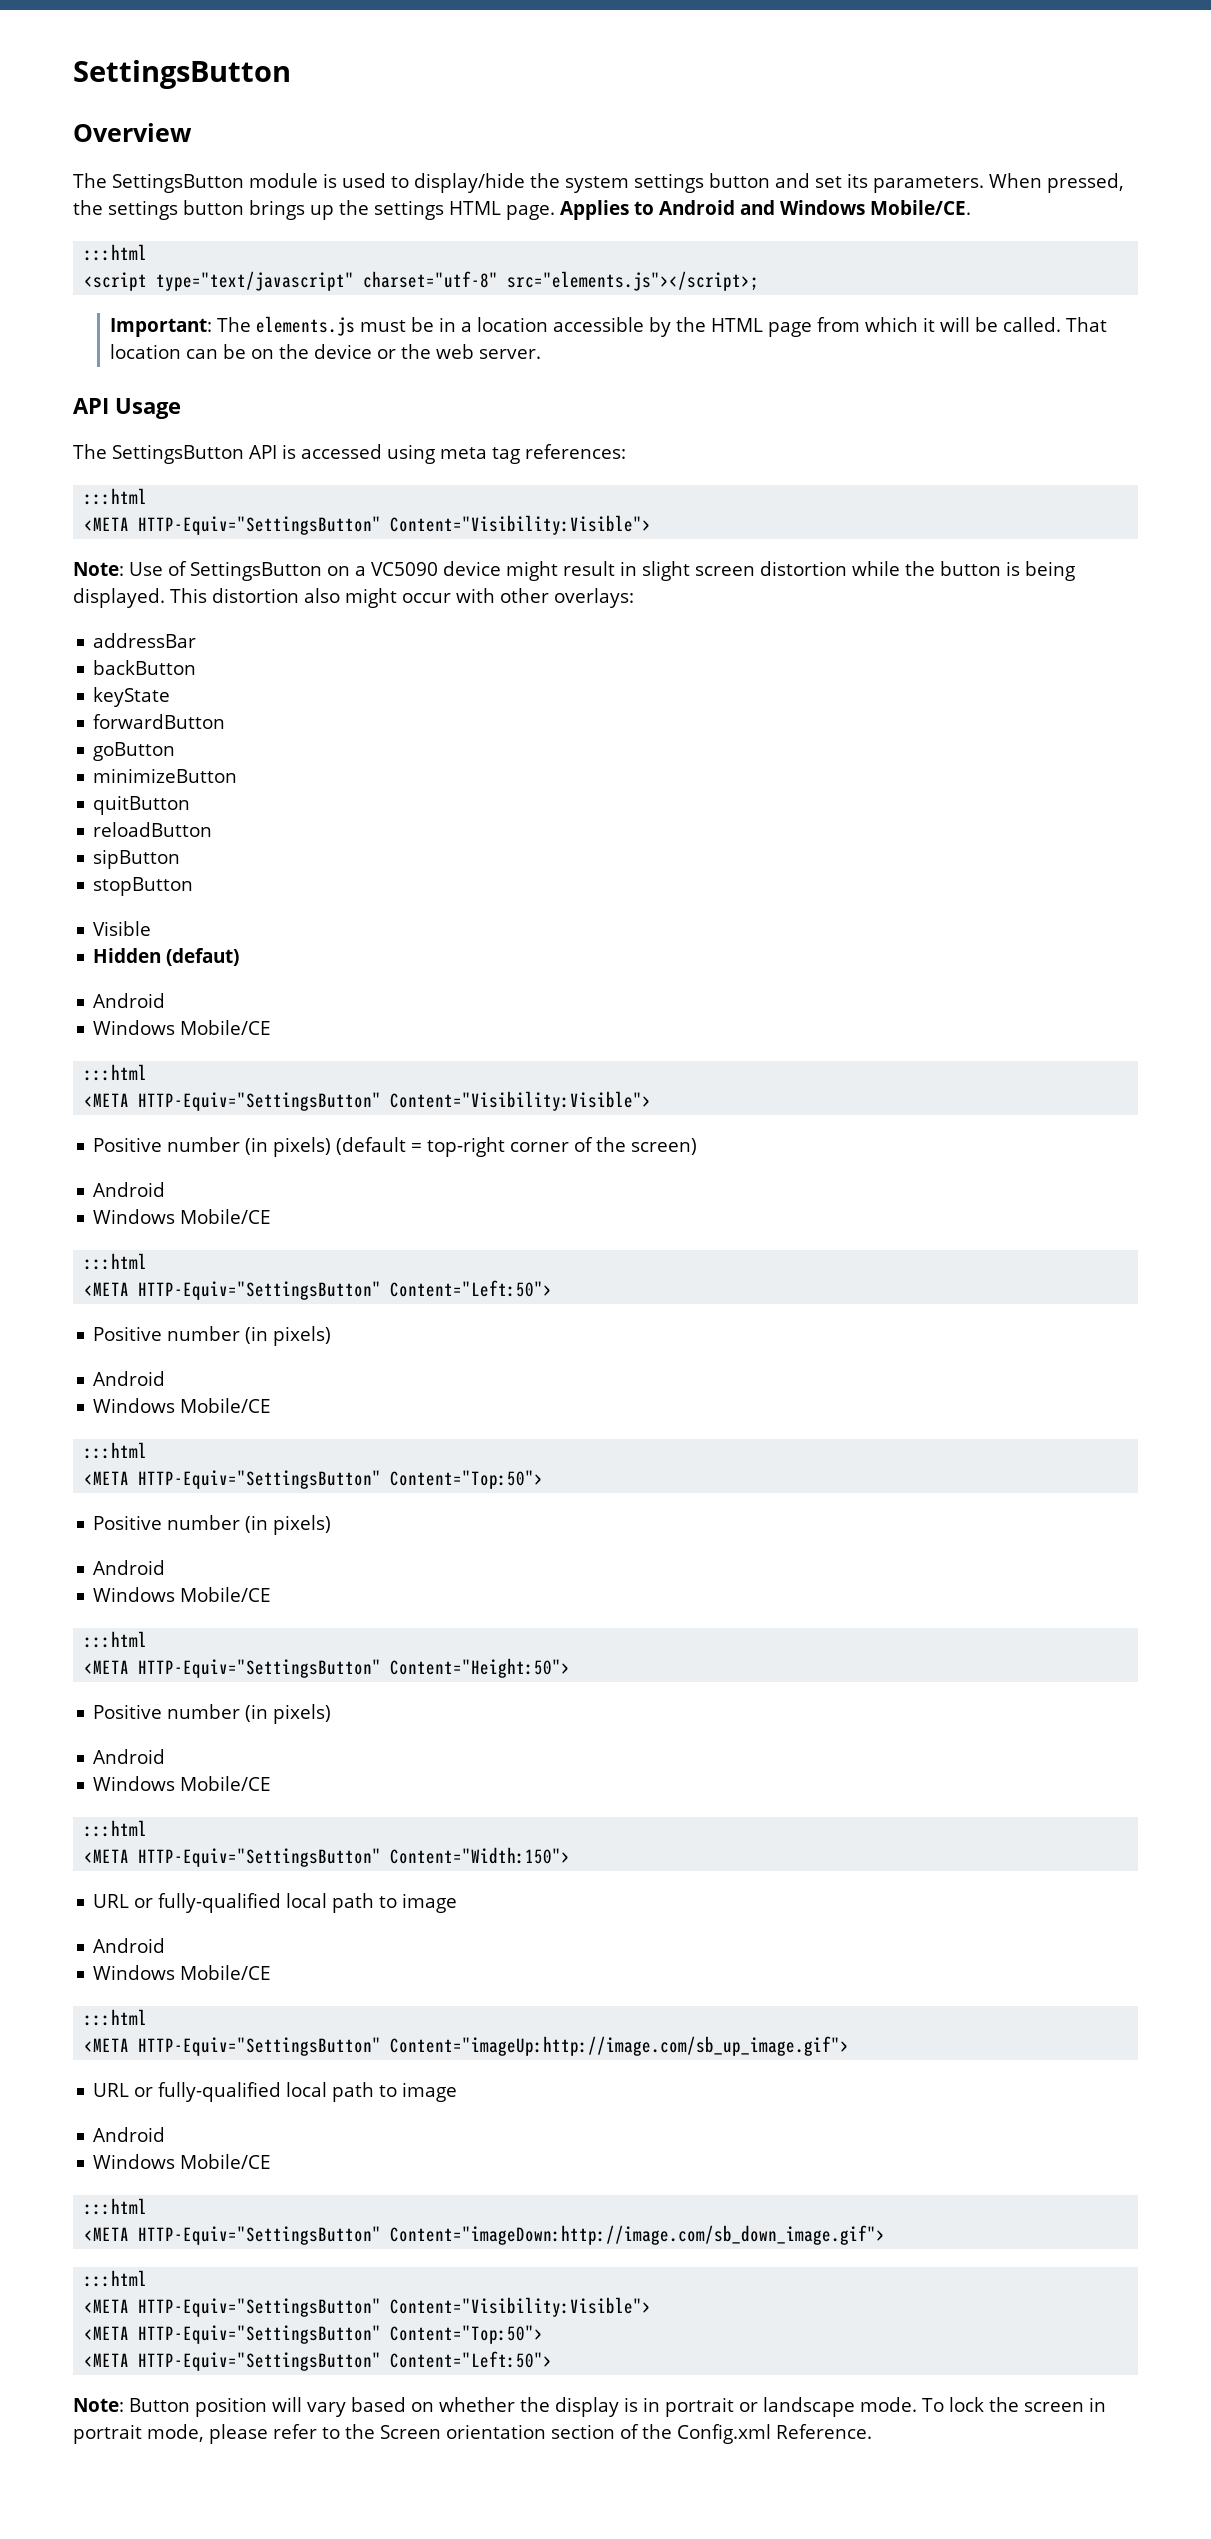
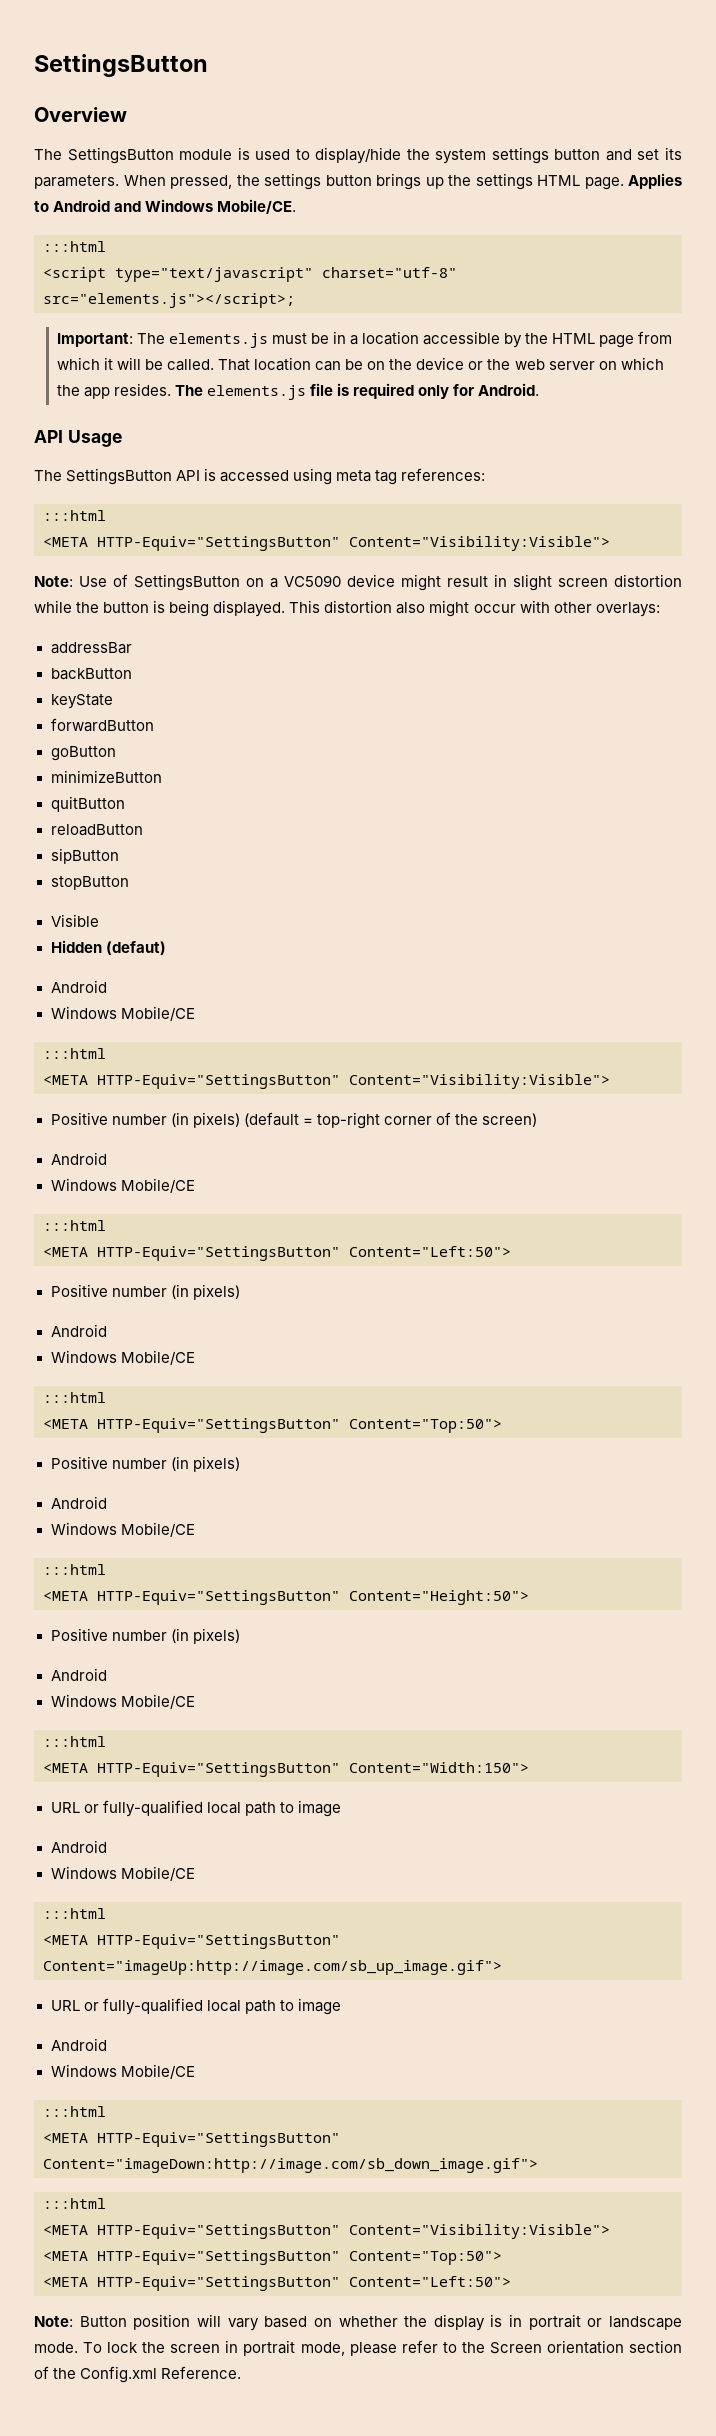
- That location can be on the device or the web server.
+ That location can be on the device or the web server on which the app resides. The elements.js file is required only for Android.

